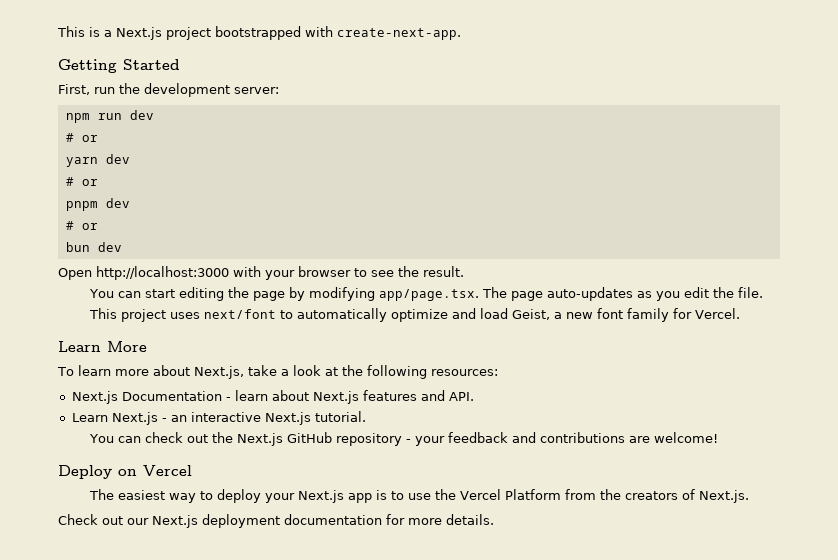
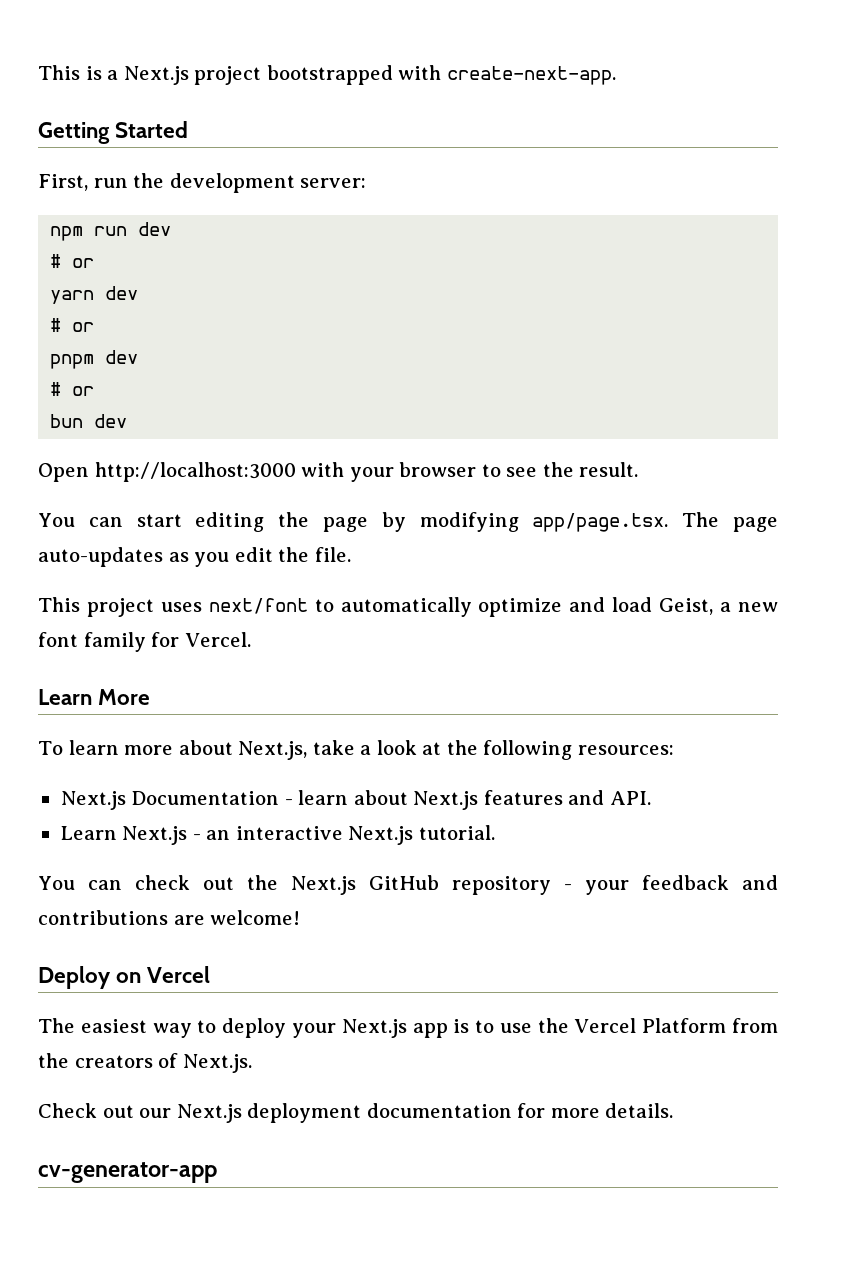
+ cv-generator-app

